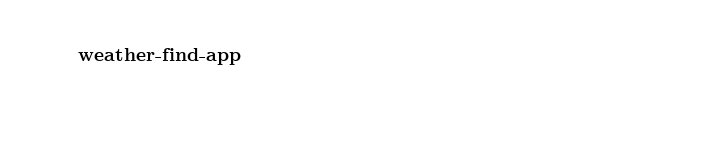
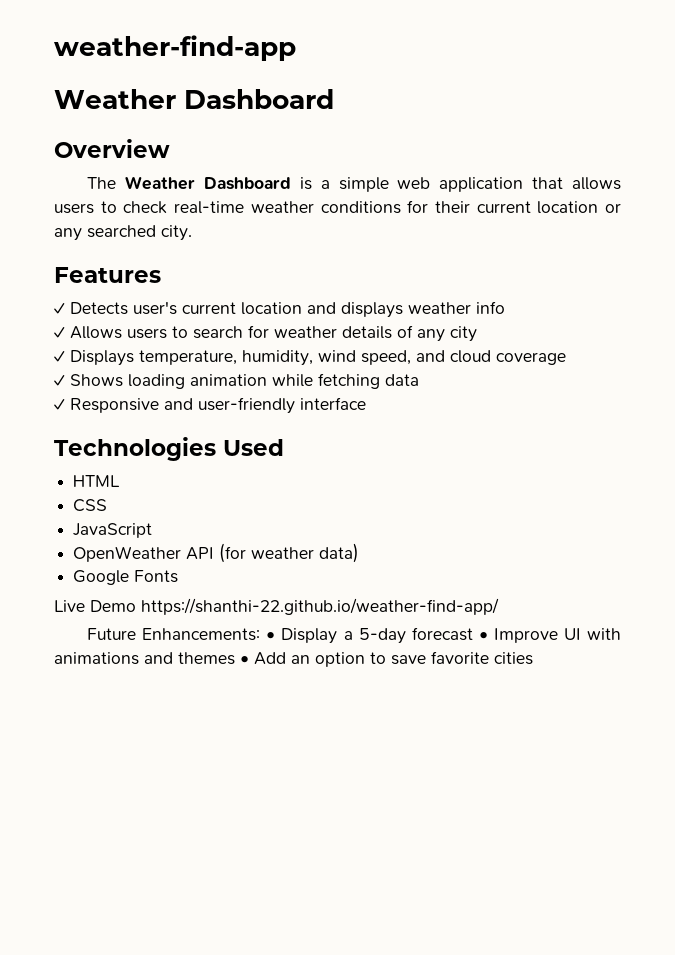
  weather-find-app
+ Weather Dashboard
+ Overview
+ The Weather Dashboard is a simple web application that allows users to check real-time weather conditions for their current location or any searched city.
+ Features
+ ✓ Detects user's current location and displays weather info
+ ✓ Allows users to search for weather details of any city
+ ✓ Displays temperature, humidity, wind speed, and cloud coverage
+ ✓ Shows loading animation while fetching data
+ ✓ Responsive and user-friendly interface
+ Technologies Used
+ HTML
+ CSS
+ JavaScript
+ OpenWeather API (for weather data)
+ Google Fonts
+ Live Demo https://shanthi-22.github.io/weather-find-app/
+ Future Enhancements: • Display a 5-day forecast • Improve UI with animations and themes • Add an option to save favorite cities

